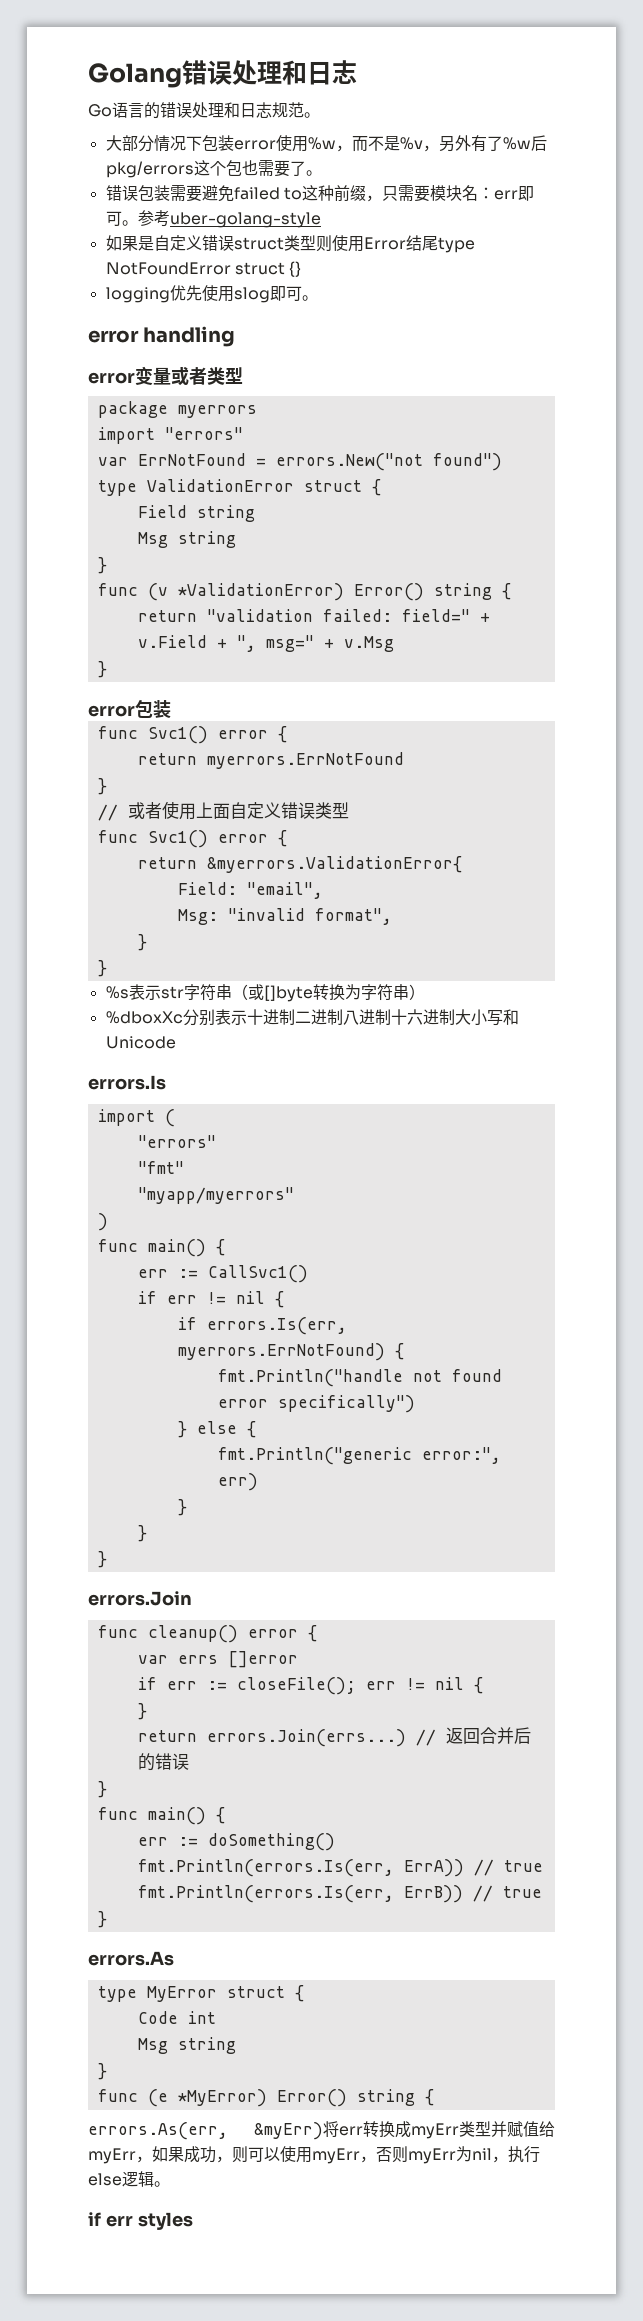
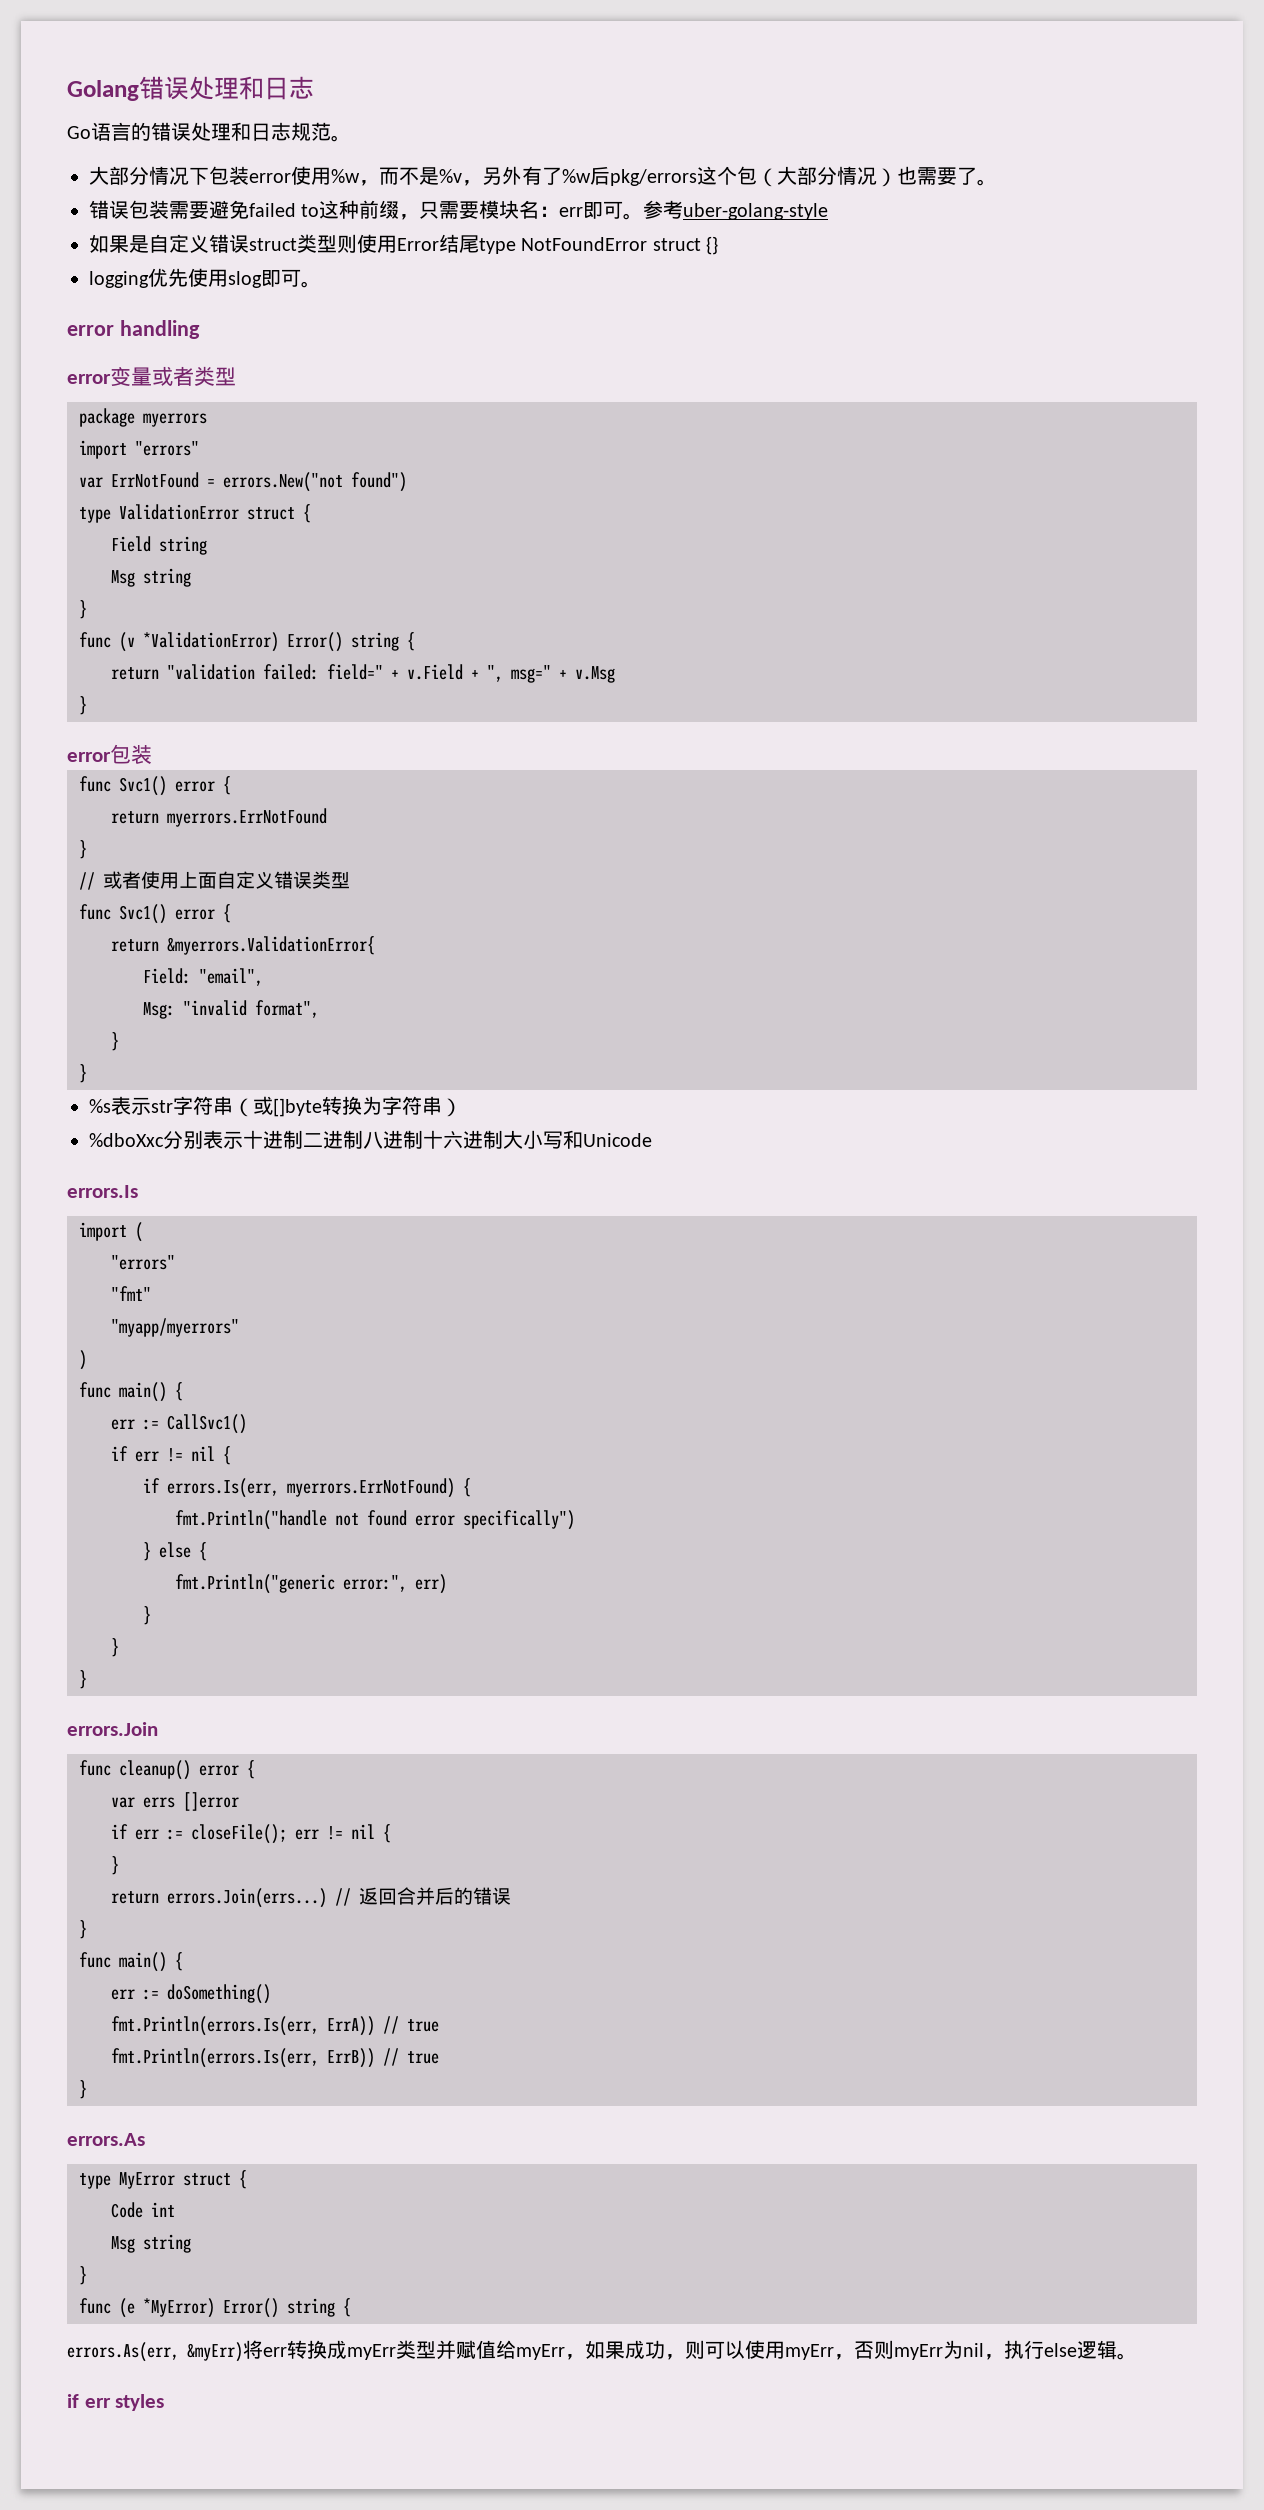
- 大部分情况下包装error使用%w，而不是%v，另外有了%w后pkg/errors这个包也需要了。
+ 大部分情况下包装error使用%w，而不是%v，另外有了%w后pkg/errors这个包（大部分情况）也需要了。
- %dboxXc分别表示十进制二进制八进制十六进制大小写和Unicode
+ %dboXxc分别表示十进制二进制八进制十六进制大小写和Unicode

